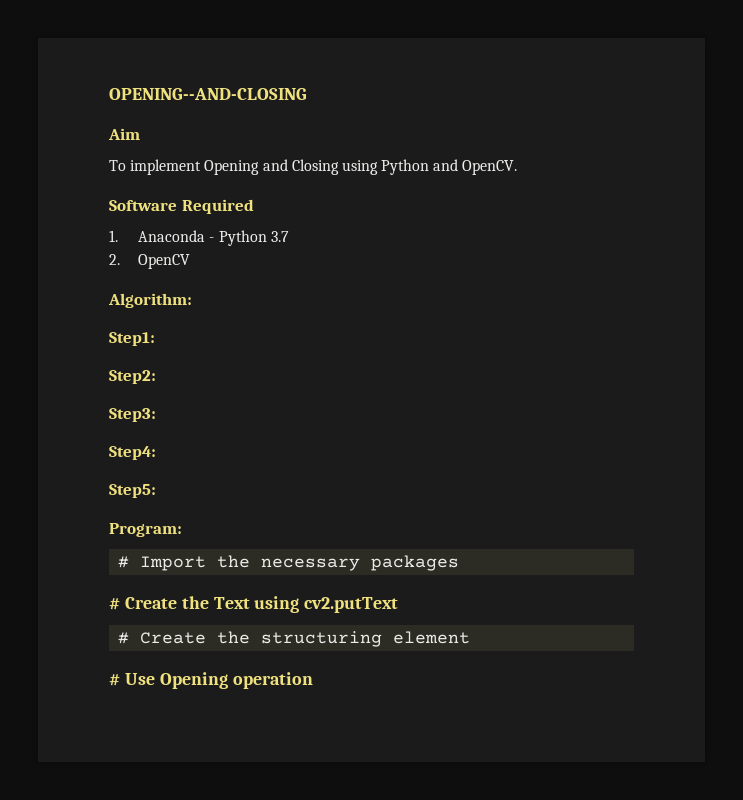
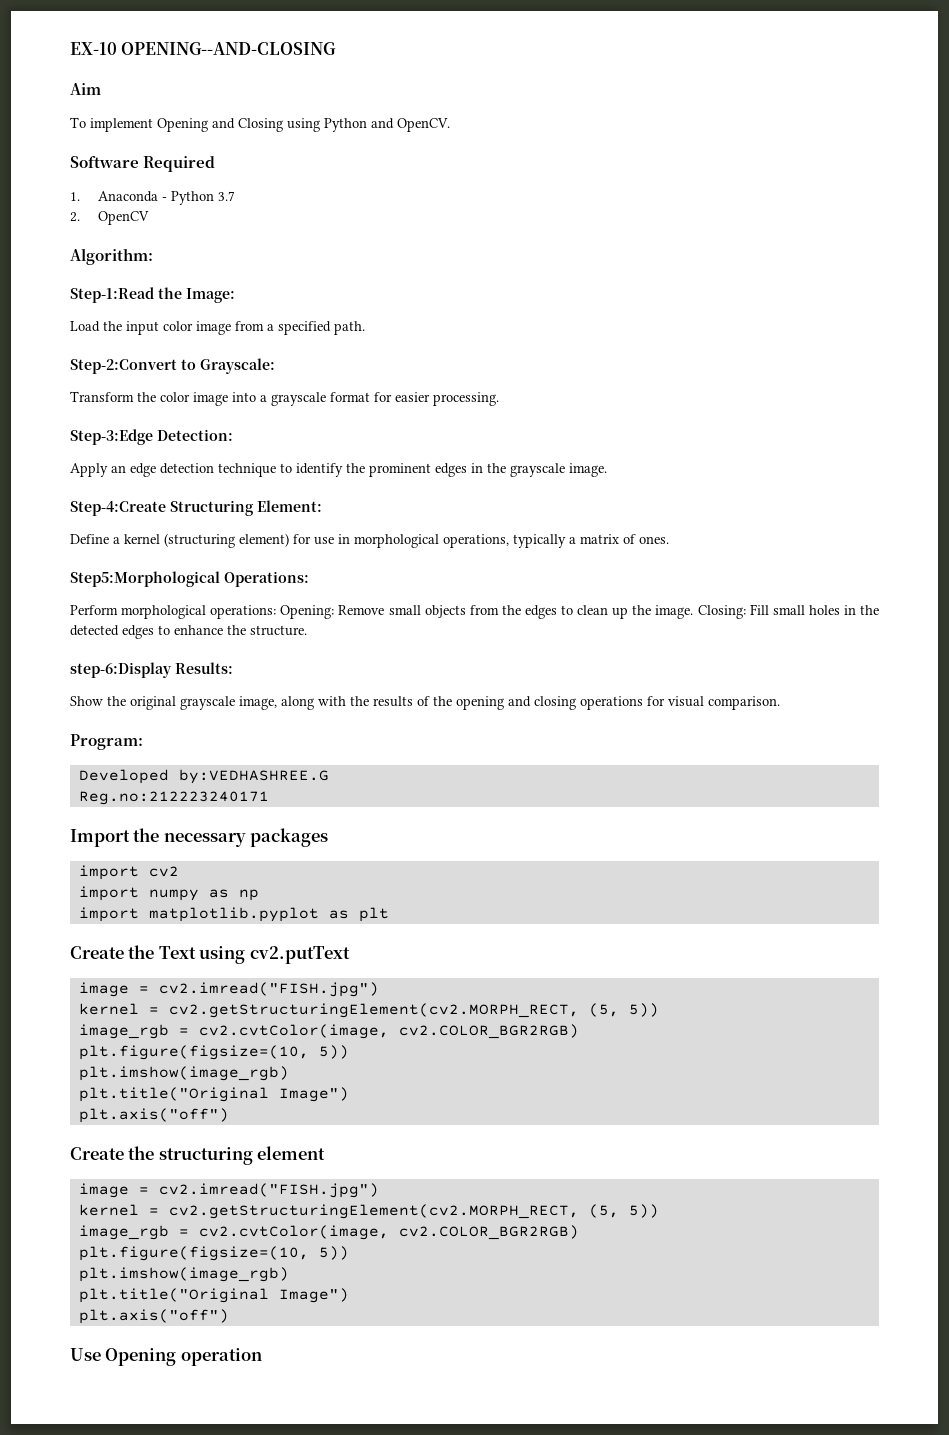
- OPENING--AND-CLOSING
+ EX-10 OPENING--AND-CLOSING
- Step1:
- Step2:
- Step3:
- Step4:
- Step5:
+ Step-1:Read the Image:
+ Load the input color image from a specified path.
+ Step-2:Convert to Grayscale:
+ Transform the color image into a grayscale format for easier processing.
+ Step-3:Edge Detection:
+ Apply an edge detection technique to identify the prominent edges in the grayscale image.
+ Step-4:Create Structuring Element:
+ Define a kernel (structuring element) for use in morphological operations, typically a matrix of ones.
+ Step5:Morphological Operations:
+ Perform morphological operations: Opening: Remove small objects from the edges to clean up the image. Closing: Fill small holes in the detected edges to enhance the structure.
+ step-6:Display Results:
+ Show the original grayscale image, along with the results of the opening and closing operations for visual comparison.
  Program:
- # Import the necessary packages
- # Create the Text using cv2.putText
- # Create the structuring element
- # Use Opening operation
+ Developed by:VEDHASHREE.G
+ Reg.no:212223240171
+ Import the necessary packages
+ import cv2
+ import numpy as np
+ import matplotlib.pyplot as plt
+ Create the Text using cv2.putText
+ image = cv2.imread("FISH.jpg")
+ kernel = cv2.getStructuringElement(cv2.MORPH_RECT, (5, 5))
+ image_rgb = cv2.cvtColor(image, cv2.COLOR_BGR2RGB)
+ plt.figure(figsize=(10, 5))
+ plt.imshow(image_rgb)
+ plt.title("Original Image")
+ plt.axis("off")
+ Create the structuring element
+ image = cv2.imread("FISH.jpg")
+ kernel = cv2.getStructuringElement(cv2.MORPH_RECT, (5, 5))
+ image_rgb = cv2.cvtColor(image, cv2.COLOR_BGR2RGB)
+ plt.figure(figsize=(10, 5))
+ plt.imshow(image_rgb)
+ plt.title("Original Image")
+ plt.axis("off")
+ Use Opening operation

